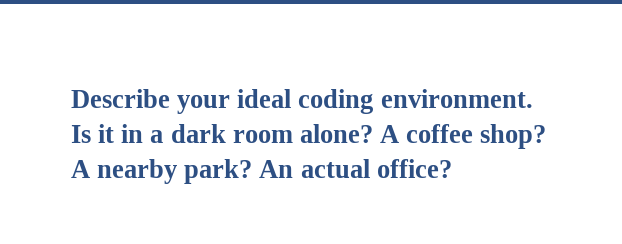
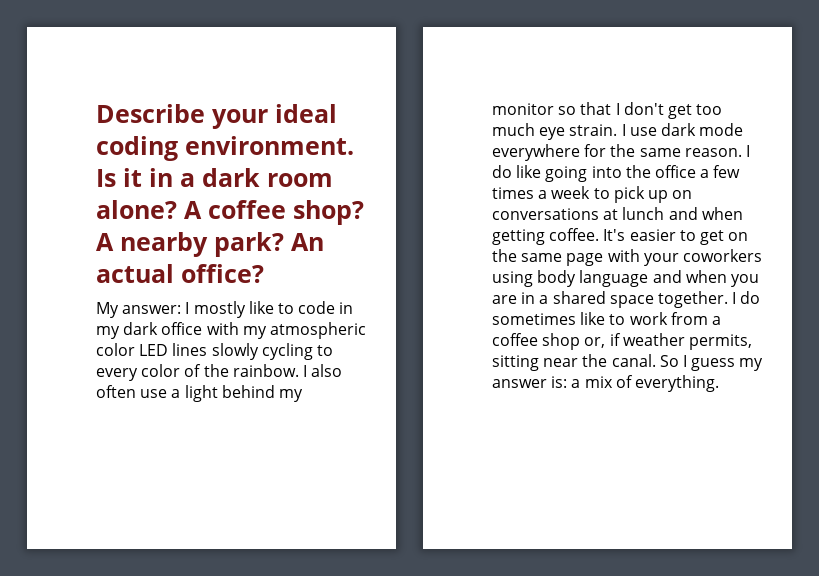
+ My answer: I mostly like to code in my dark office with my atmospheric color LED lines slowly cycling to every color of the rainbow. I also often use a light behind my monitor so that I don't get too much eye strain. I use dark mode everywhere for the same reason. I do like going into the office a few times a week to pick up on conversations at lunch and when getting coffee. It's easier to get on the same page with your coworkers using body language and when you are in a shared space together. I do sometimes like to work from a coffee shop or, if weather permits, sitting near the canal. So I guess my answer is: a mix of everything.

